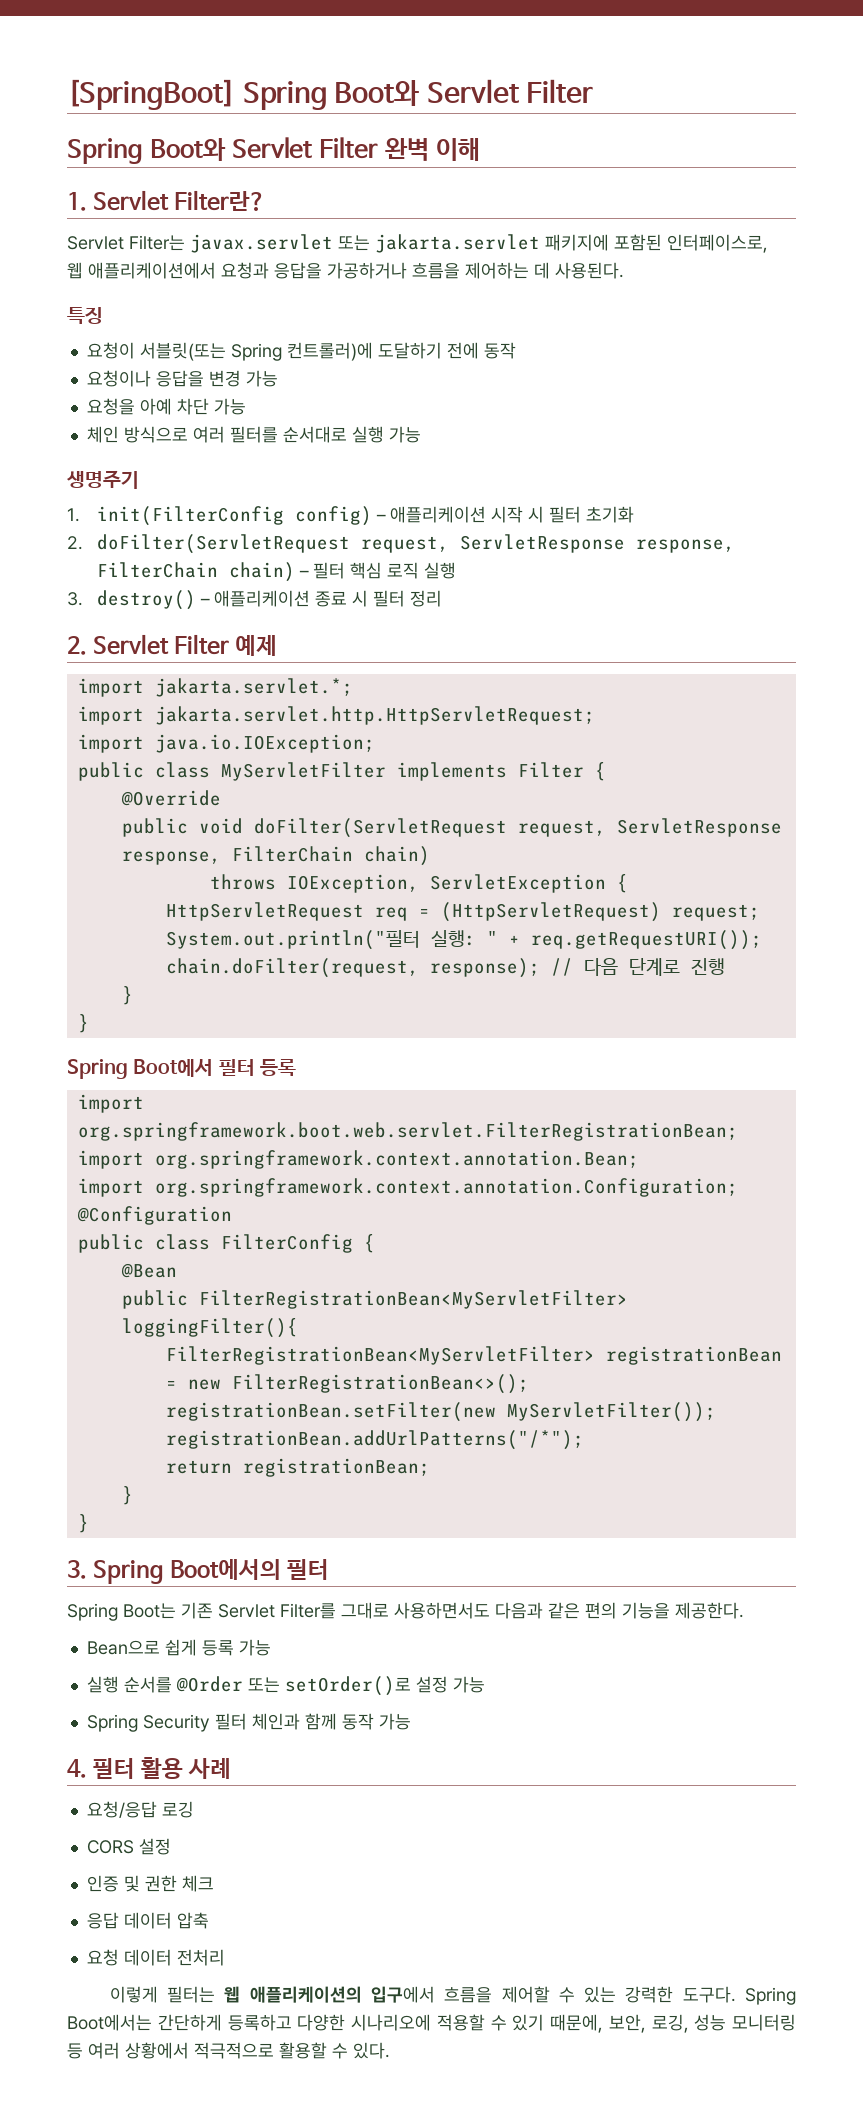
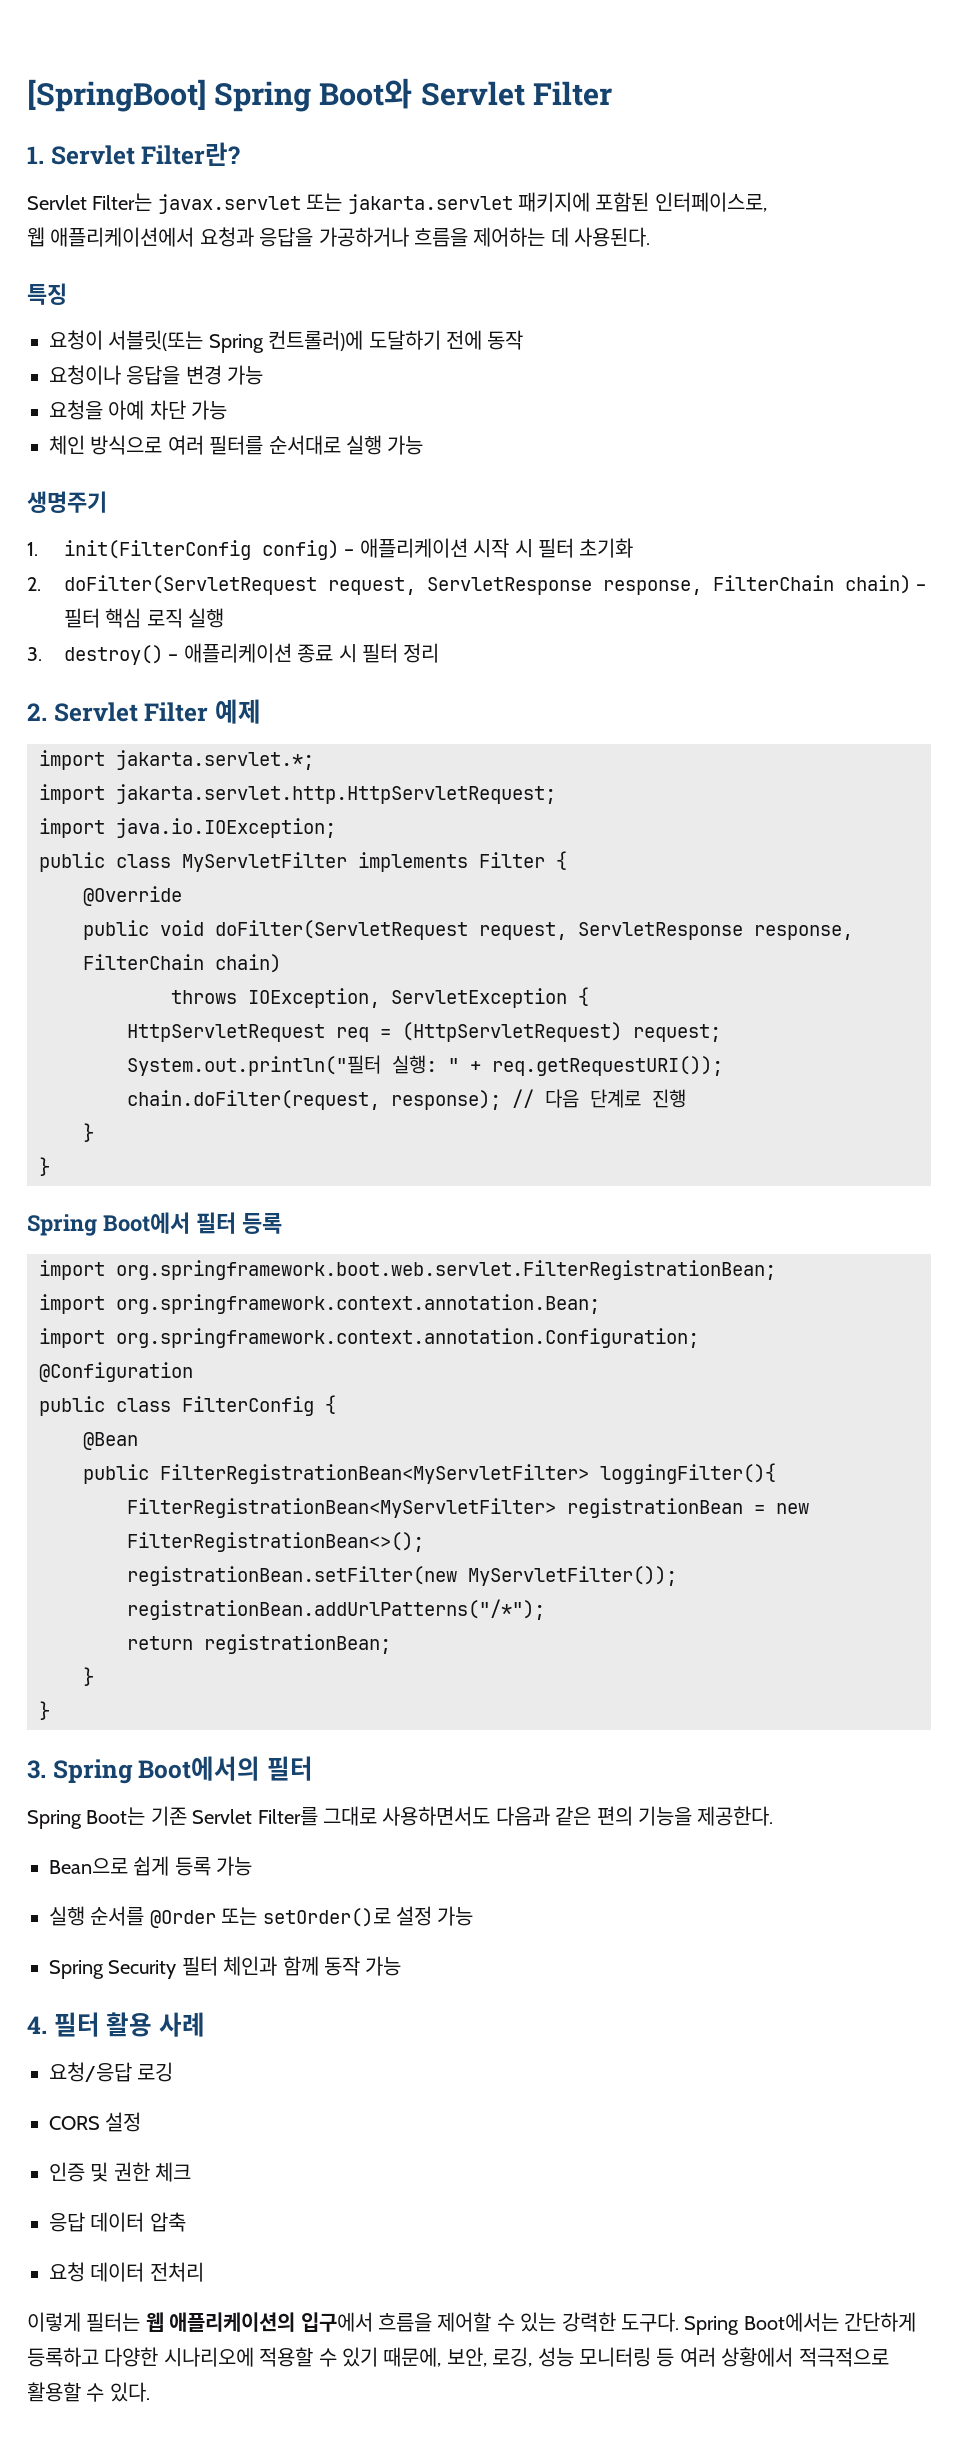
- Spring Boot와 Servlet Filter 완벽 이해

